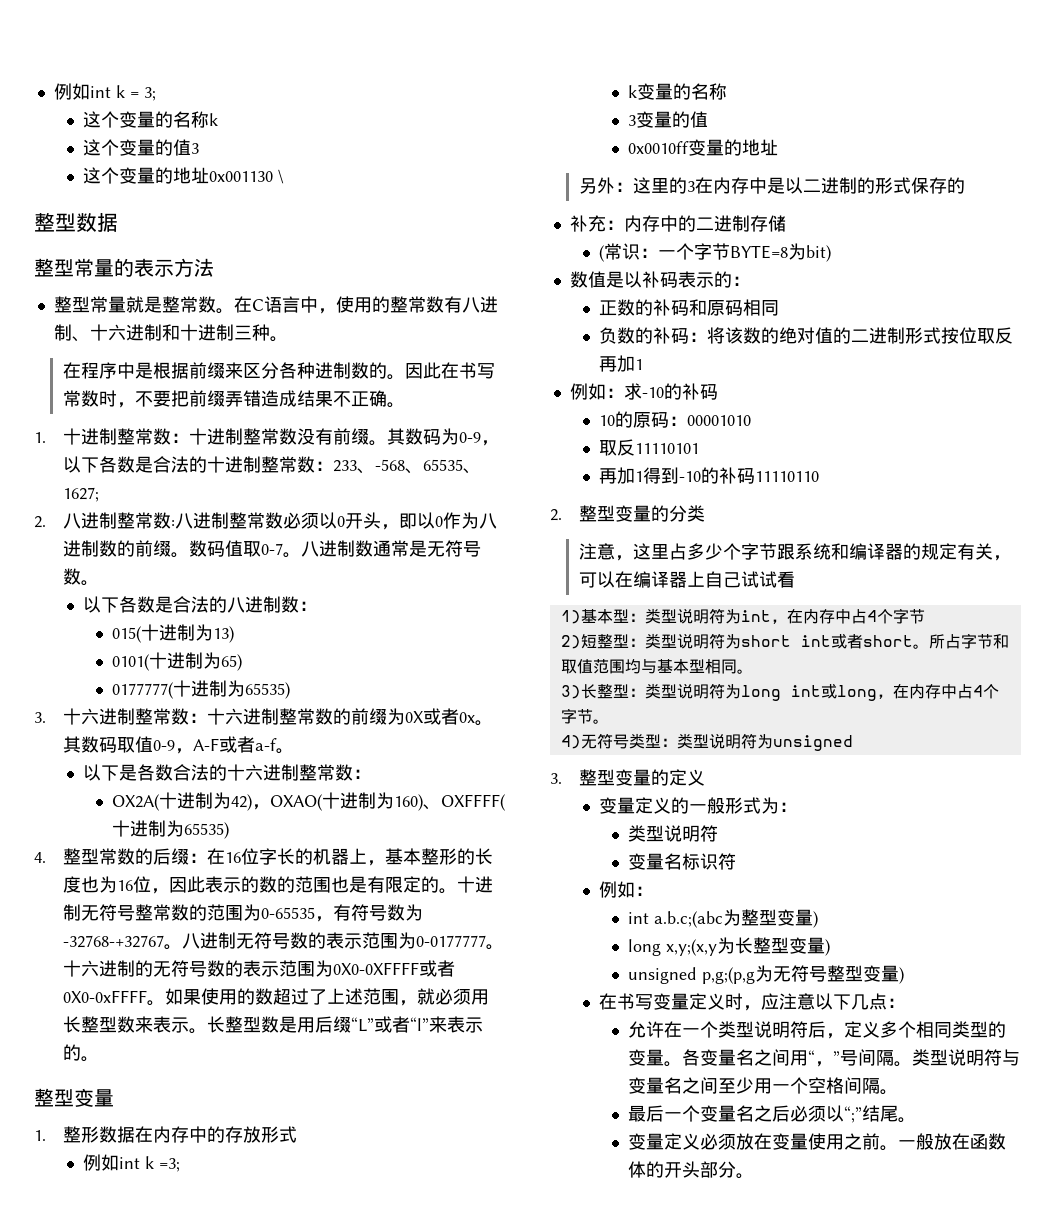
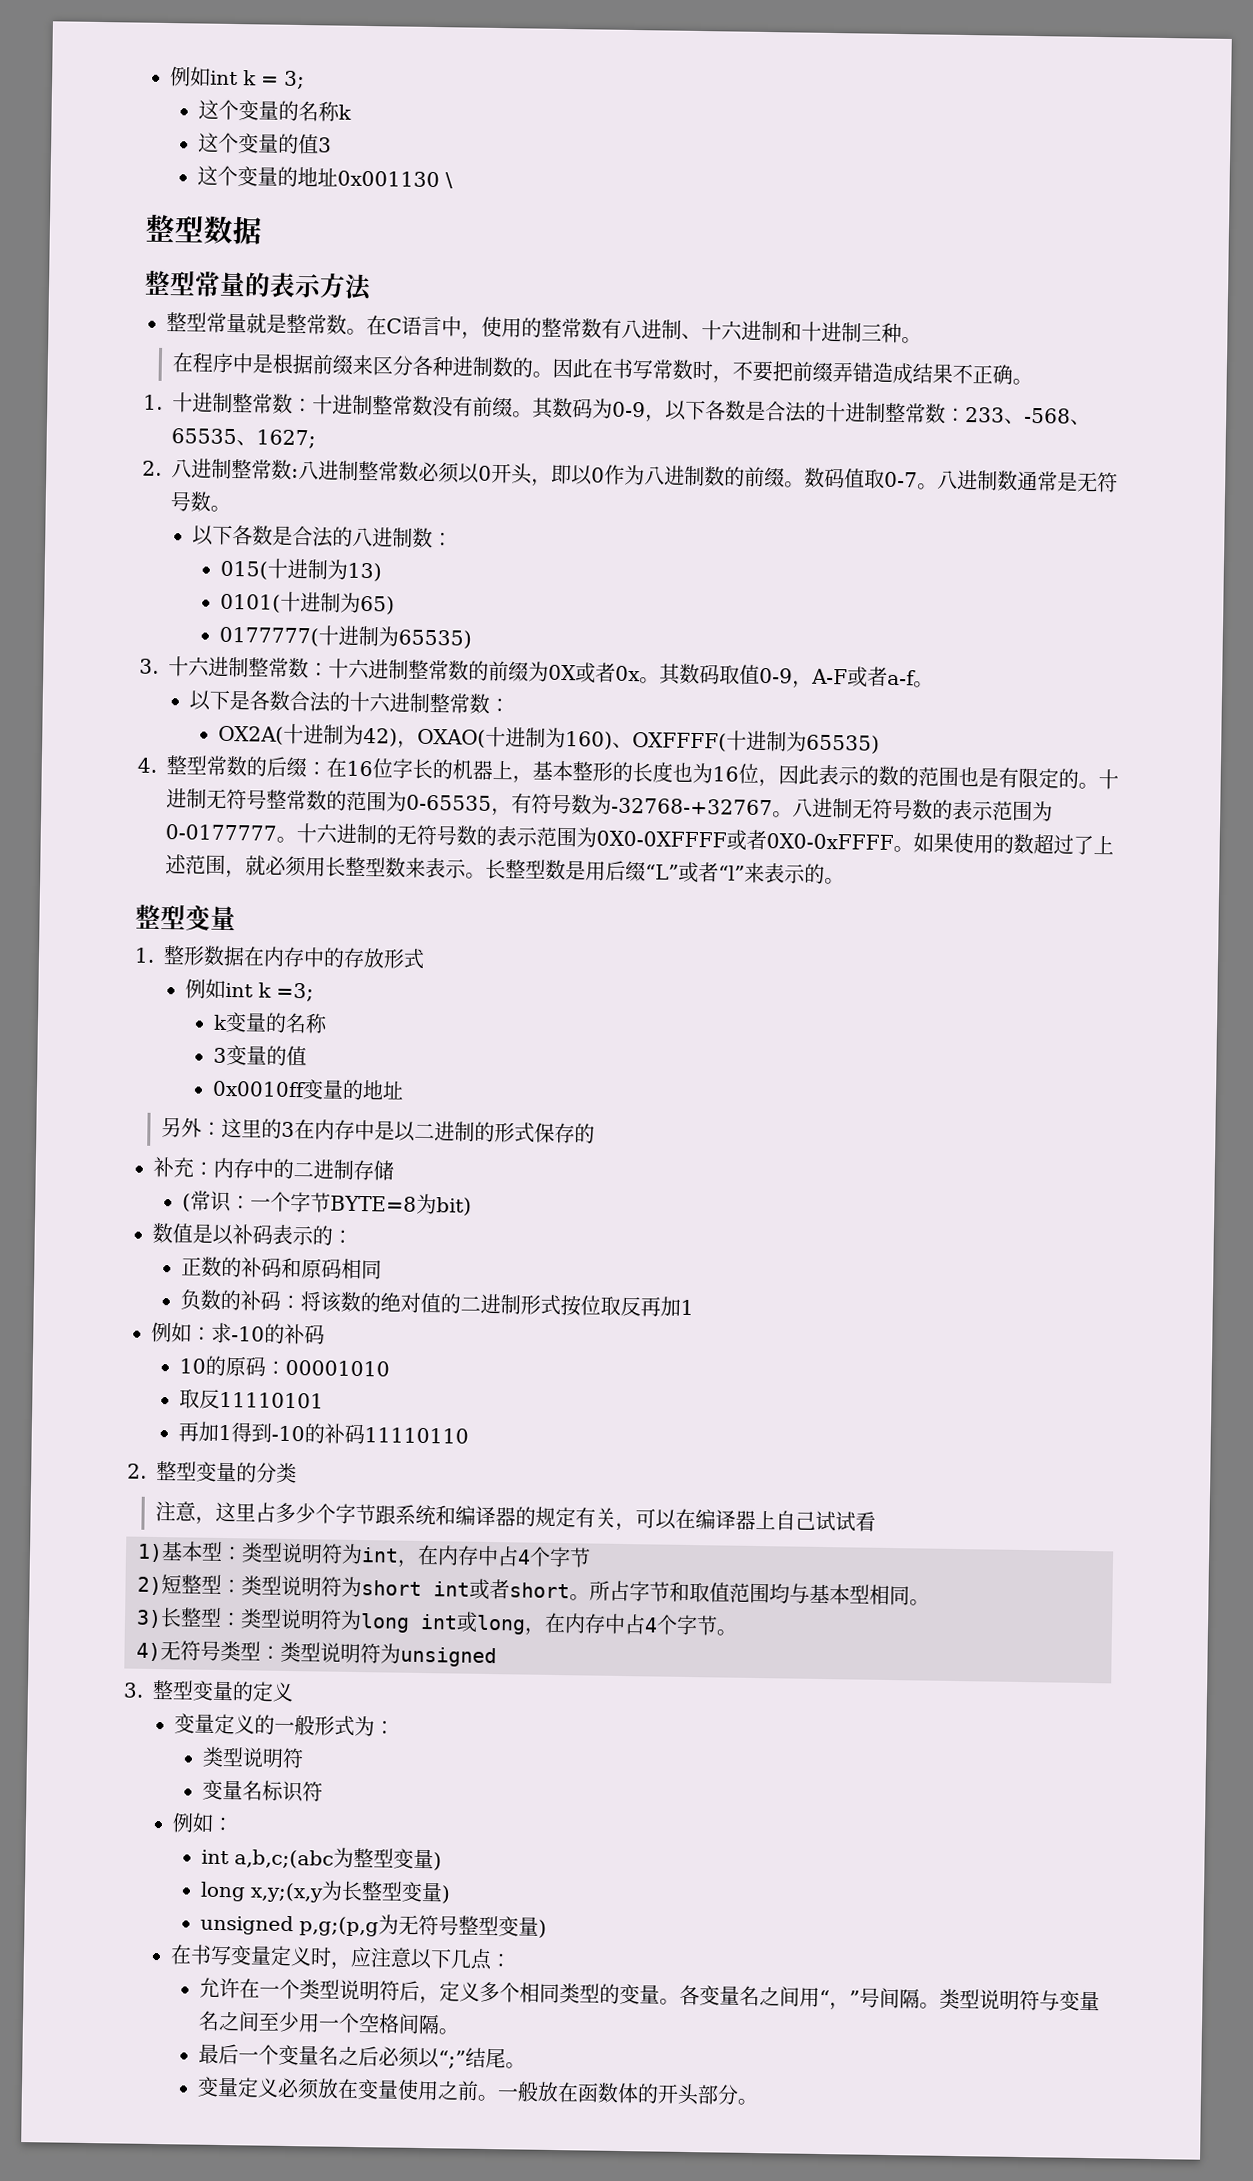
- int a.b.c;(abc为整型变量)
+ int a,b,c;(abc为整型变量)

